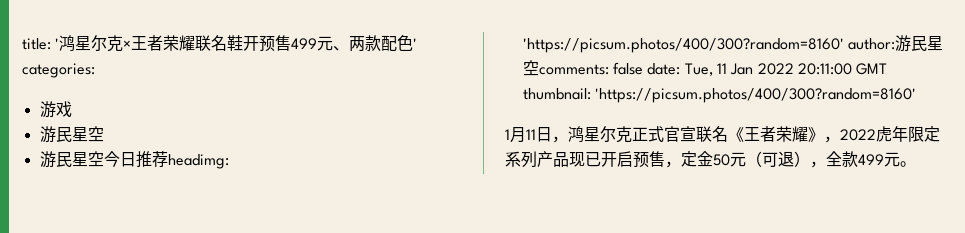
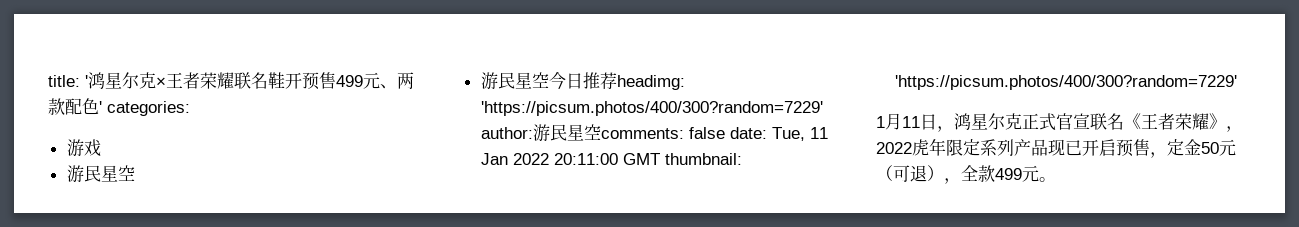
- 游民星空今日推荐headimg: 'https://picsum.photos/400/300?random=8160' author:游民星空comments: false date: Tue, 11 Jan 2022 20:11:00 GMT thumbnail: 'https://picsum.photos/400/300?random=8160'
+ 游民星空今日推荐headimg: 'https://picsum.photos/400/300?random=7229' author:游民星空comments: false date: Tue, 11 Jan 2022 20:11:00 GMT thumbnail: 'https://picsum.photos/400/300?random=7229'

